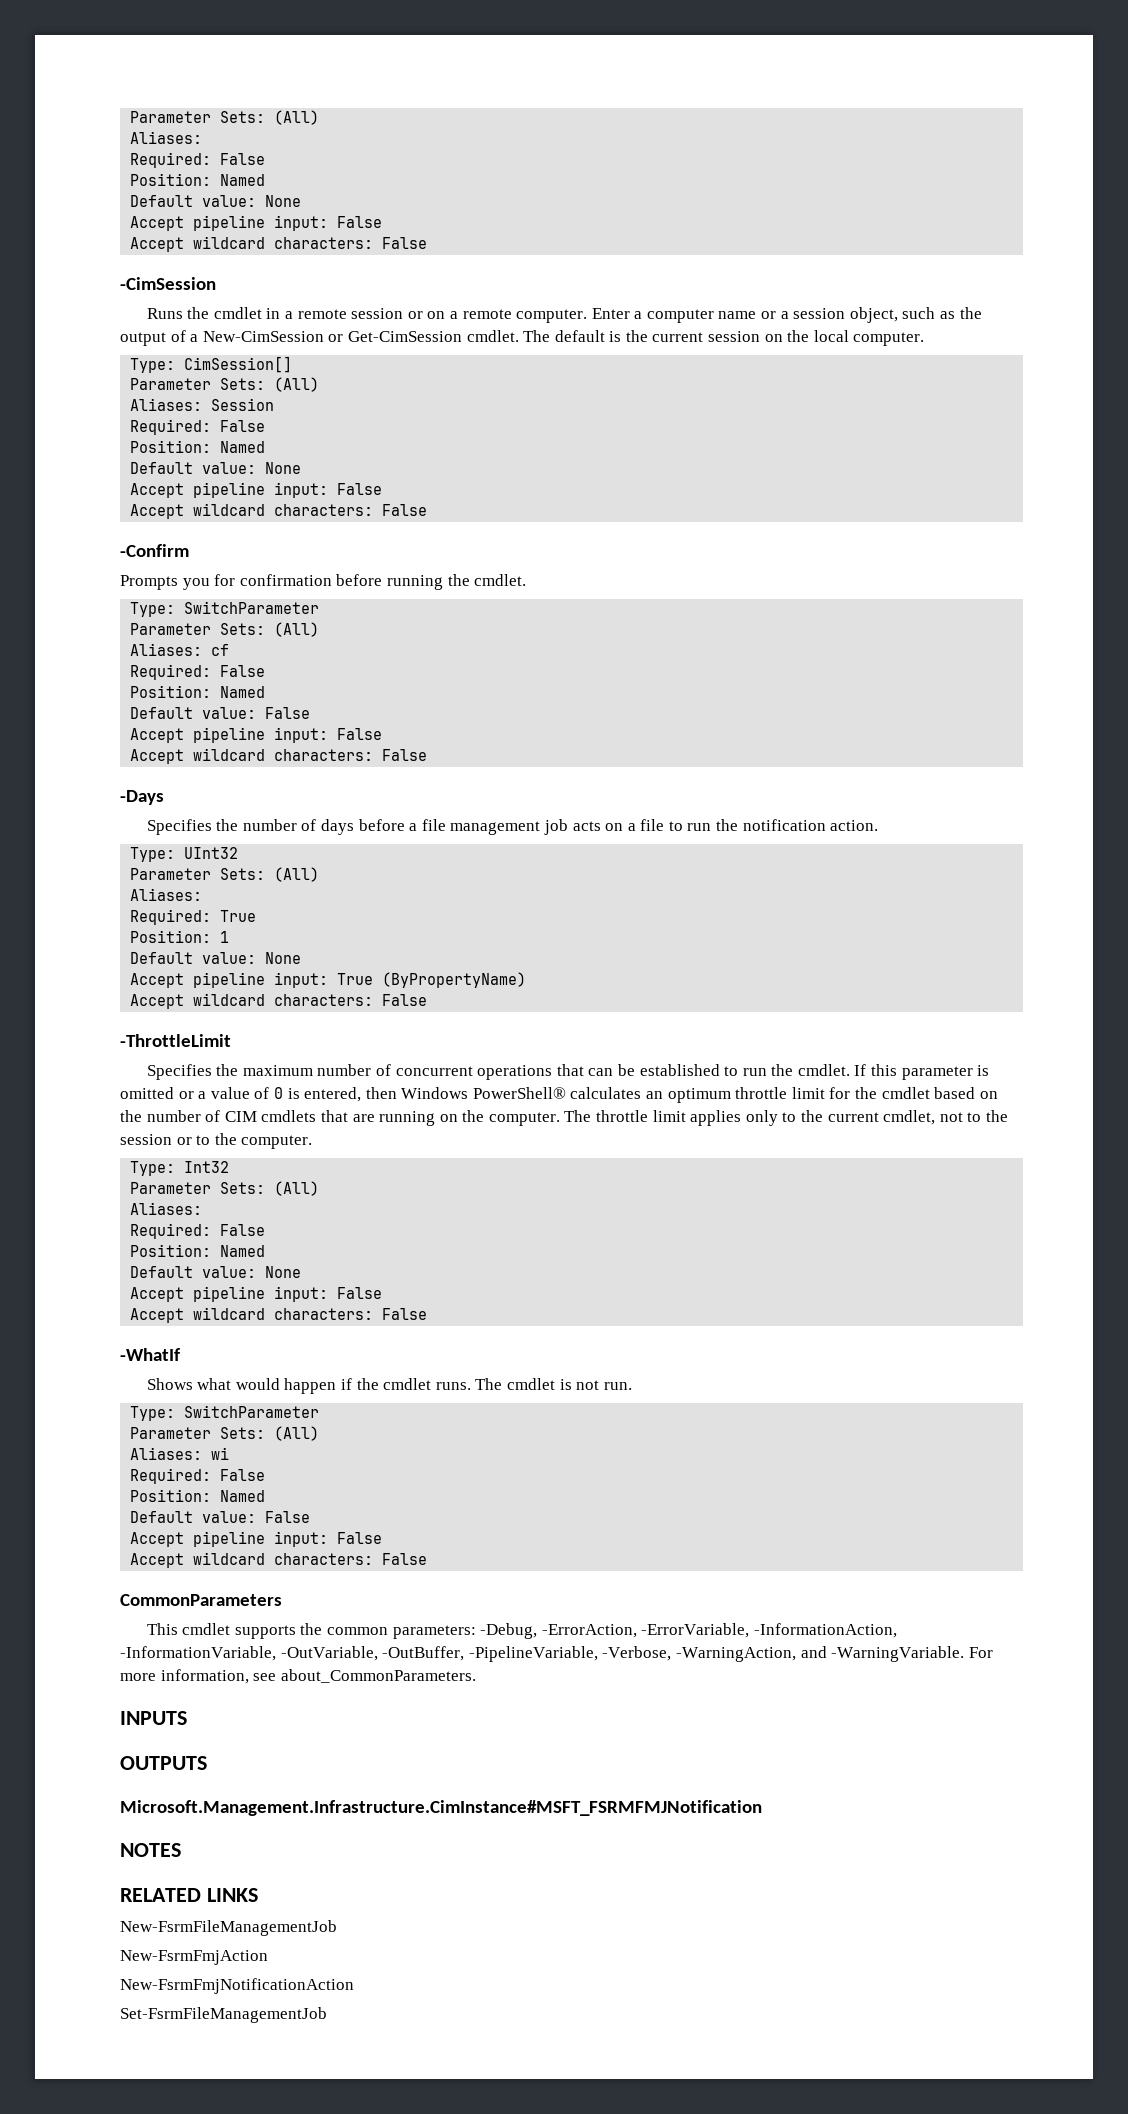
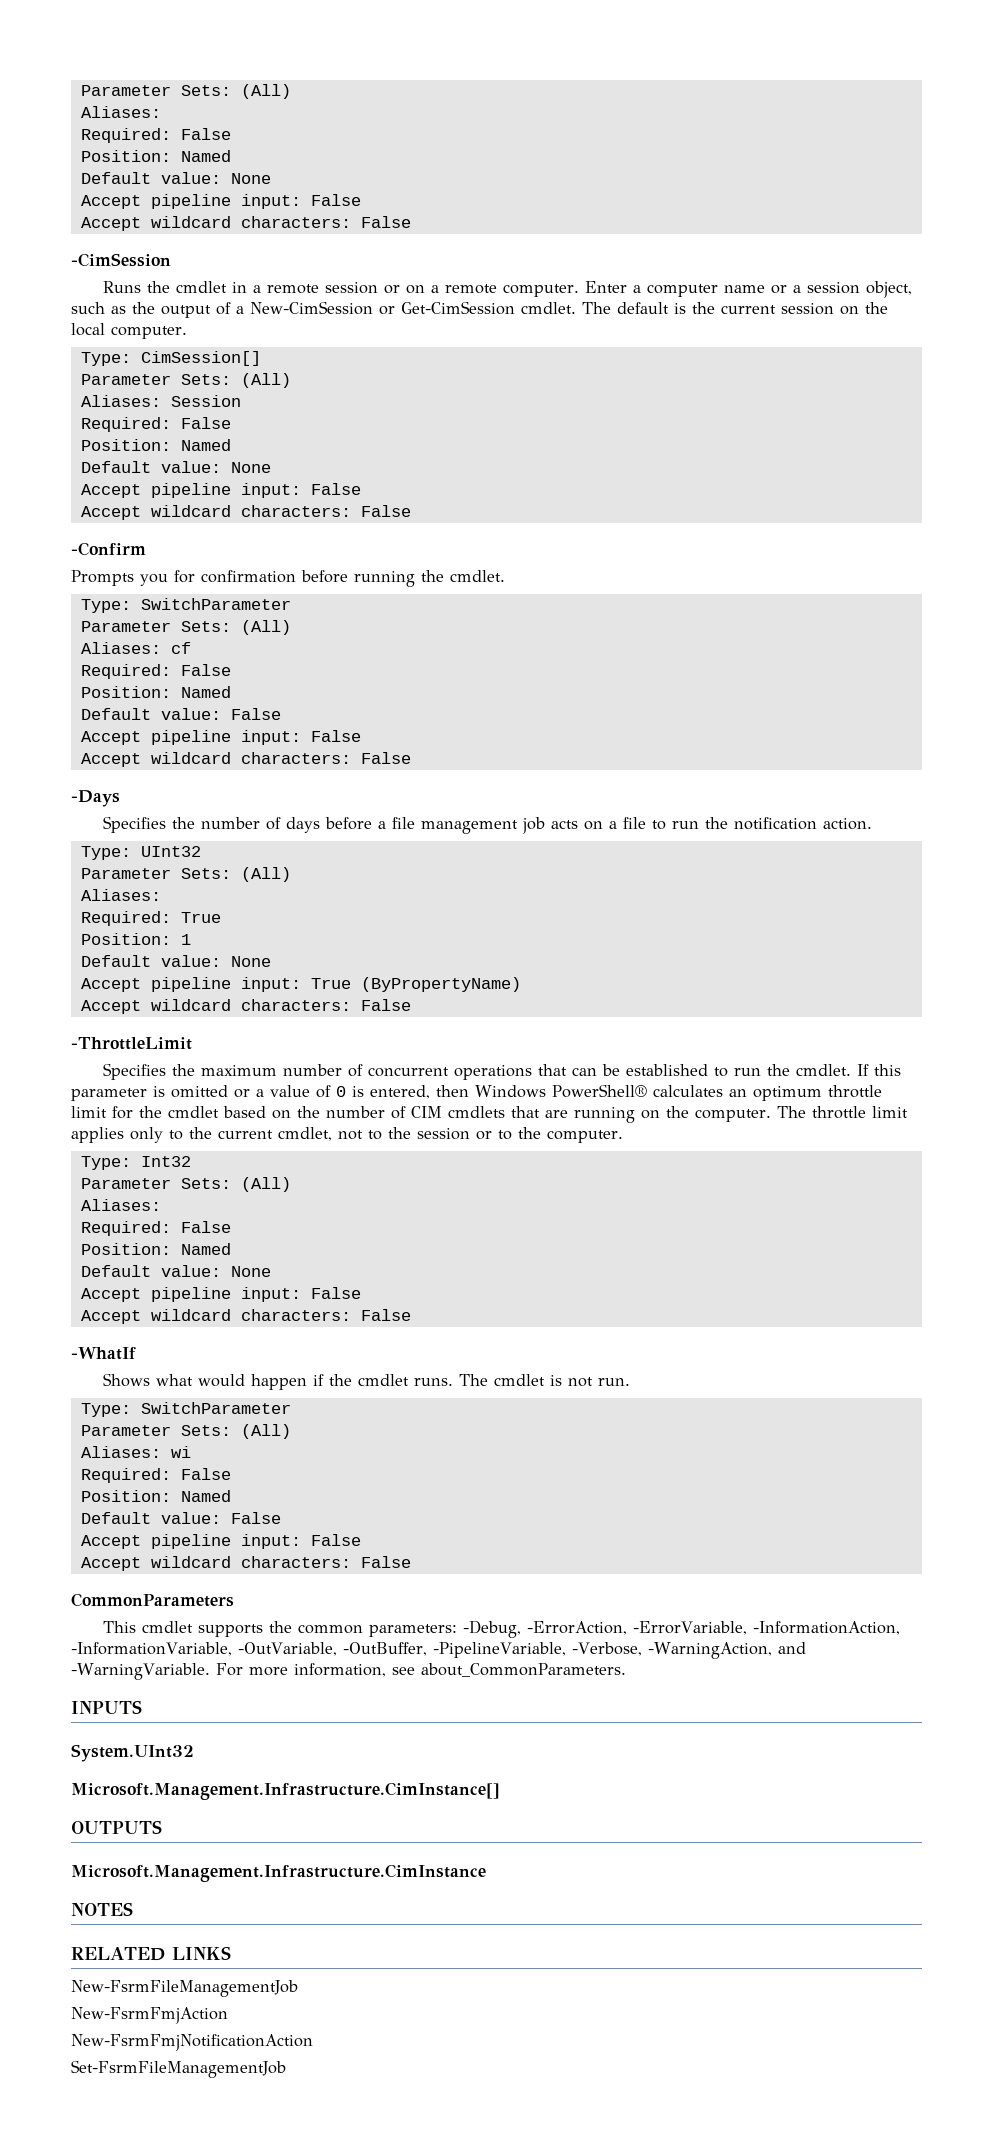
+ System.UInt32
+ Microsoft.Management.Infrastructure.CimInstance[]
- Microsoft.Management.Infrastructure.CimInstance#MSFT_FSRMFMJNotification
+ Microsoft.Management.Infrastructure.CimInstance

